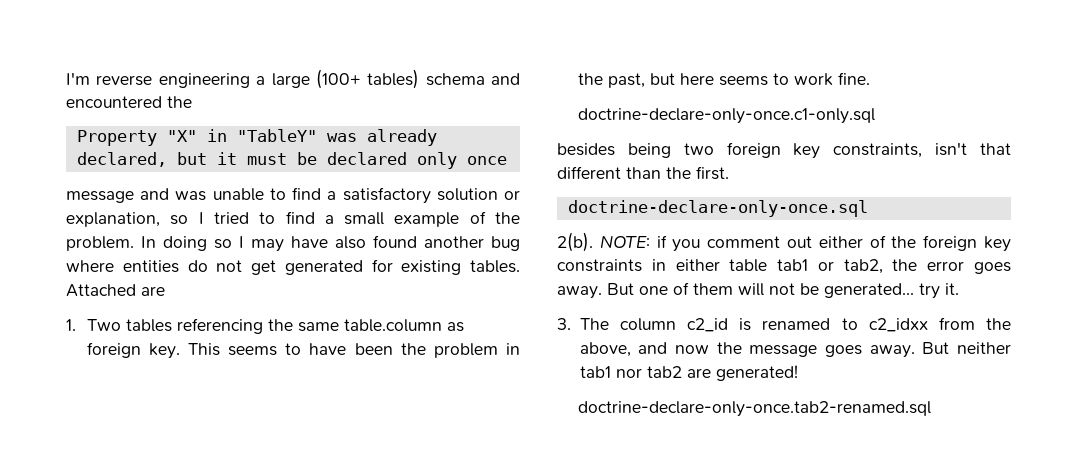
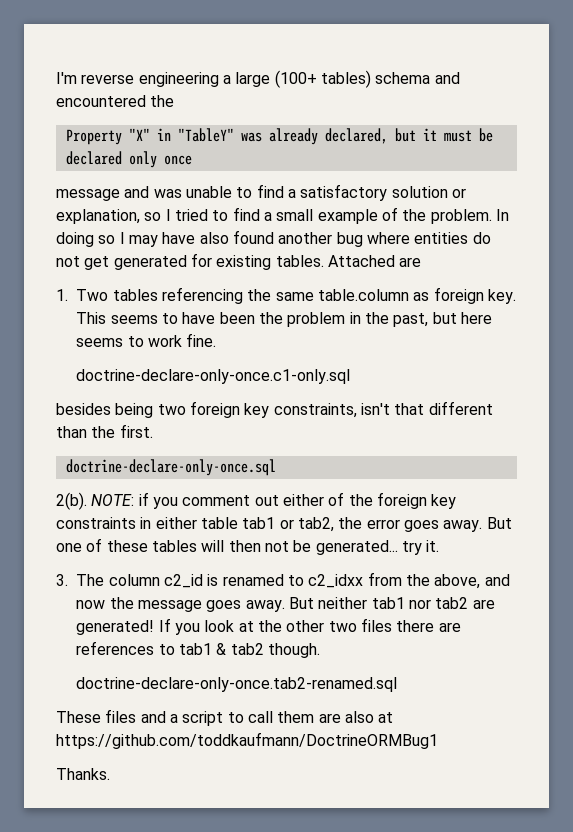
- But one of them will not be generated... try it.
+ But one of these tables will then not be generated... try it.
- But neither tab1 nor tab2 are generated!
+ But neither tab1 nor tab2 are generated! If you look at the other two files there are references to tab1 & tab2 though.
  doctrine-declare-only-once.tab2-renamed.sql
+ These files and a script to call them are also at https://github.com/toddkaufmann/DoctrineORMBug1
+ Thanks.

